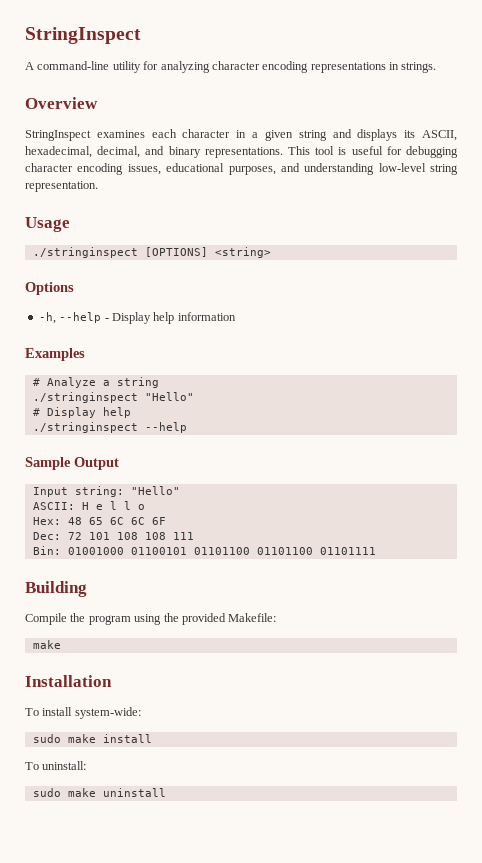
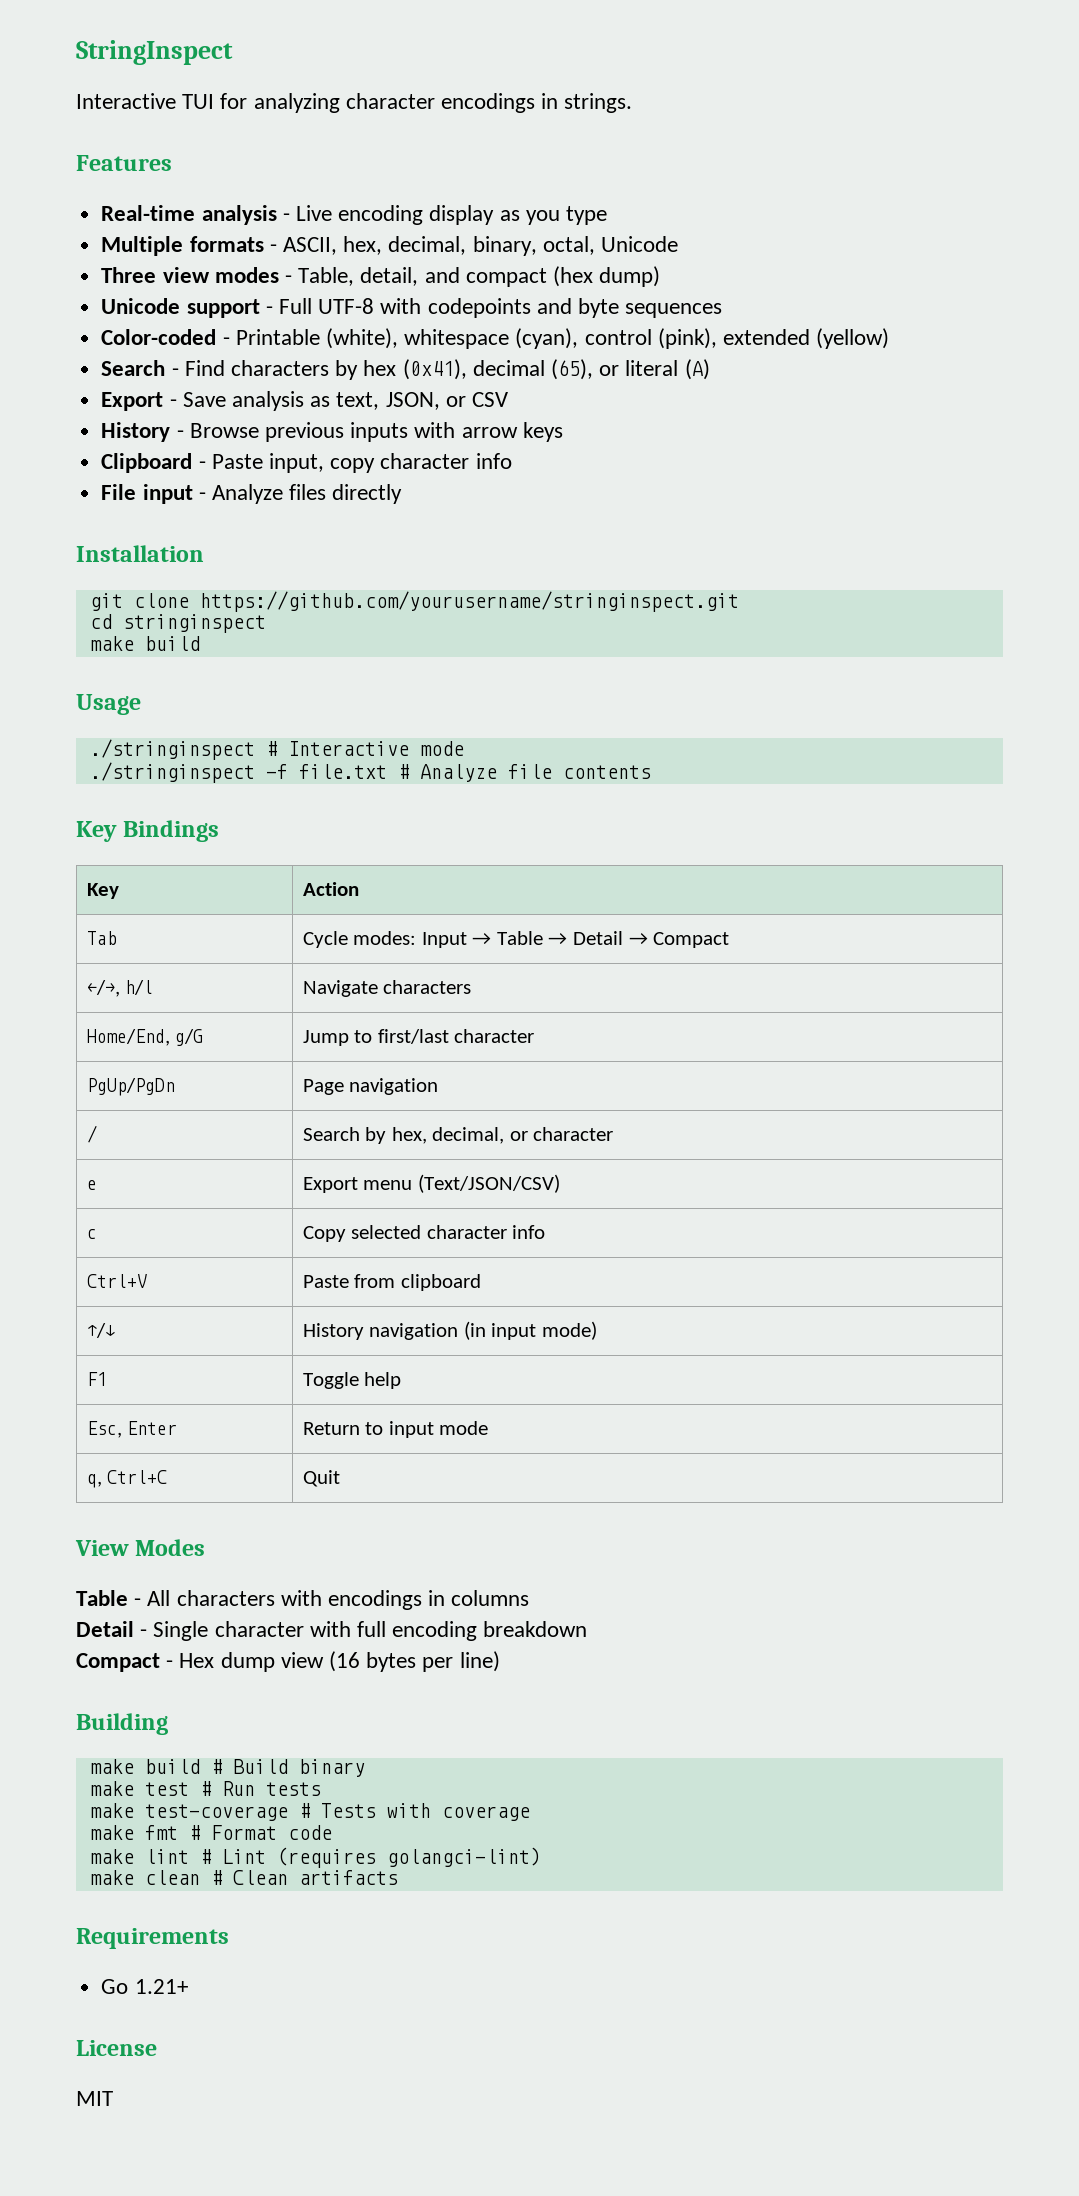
- A command-line utility for analyzing character encoding representations in strings.
+ Interactive TUI for analyzing character encodings in strings.
- Overview
- StringInspect examines each character in a given string and displays its ASCII, hexadecimal, decimal, and binary representations. This tool is useful for debugging character encoding issues, educational purposes, and understanding low-level string representation.
+ Features
+ Real-time analysis - Live encoding display as you type
+ Multiple formats - ASCII, hex, decimal, binary, octal, Unicode
+ Three view modes - Table, detail, and compact (hex dump)
+ Unicode support - Full UTF-8 with codepoints and byte sequences
+ Color-coded - Printable (white), whitespace (cyan), control (pink), extended (yellow)
+ Search - Find characters by hex (0x41), decimal (65), or literal (A)
+ Export - Save analysis as text, JSON, or CSV
+ History - Browse previous inputs with arrow keys
+ Clipboard - Paste input, copy character info
+ File input - Analyze files directly
+ Installation
+ git clone https://github.com/yourusername/stringinspect.git
+ cd stringinspect
+ make build
  Usage
- ./stringinspect [OPTIONS] <string>
- Options
- -h, --help - Display help information
- Examples
- # Analyze a string
- ./stringinspect "Hello"
- # Display help
- ./stringinspect --help
- Sample Output
- Input string: "Hello"
- ASCII: H e l l o
- Hex: 48 65 6C 6C 6F
- Dec: 72 101 108 108 111
- Bin: 01001000 01100101 01101100 01101100 01101111
+ ./stringinspect # Interactive mode
+ ./stringinspect -f file.txt # Analyze file contents
+ Key Bindings
+ Key | Action
+ Tab | Cycle modes: Input → Table → Detail → Compact
+ ←/→, h/l | Navigate characters
+ Home/End, g/G | Jump to first/last character
+ PgUp/PgDn | Page navigation
+ / | Search by hex, decimal, or character
+ e | Export menu (Text/JSON/CSV)
+ c | Copy selected character info
+ Ctrl+V | Paste from clipboard
+ ↑/↓ | History navigation (in input mode)
+ F1 | Toggle help
+ Esc, Enter | Return to input mode
+ q, Ctrl+C | Quit
+ View Modes
+ Table - All characters with encodings in columns
+ Detail - Single character with full encoding breakdown
+ Compact - Hex dump view (16 bytes per line)
  Building
- Compile the program using the provided Makefile:
- make
- Installation
- To install system-wide:
- sudo make install
- To uninstall:
- sudo make uninstall
+ make build # Build binary
+ make test # Run tests
+ make test-coverage # Tests with coverage
+ make fmt # Format code
+ make lint # Lint (requires golangci-lint)
+ make clean # Clean artifacts
+ Requirements
+ Go 1.21+
+ License
+ MIT

